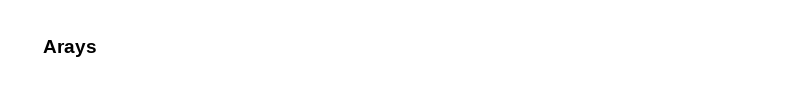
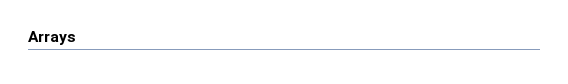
- Arays
+ Arrays

